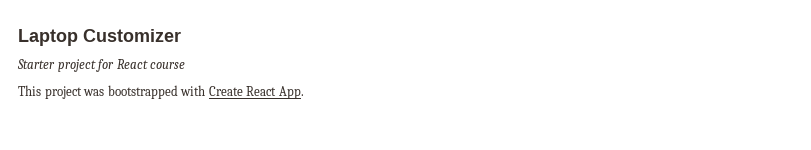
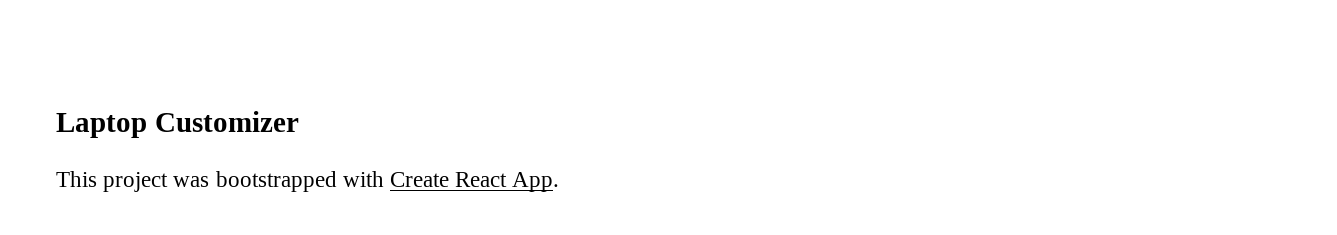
- Starter project for React course

